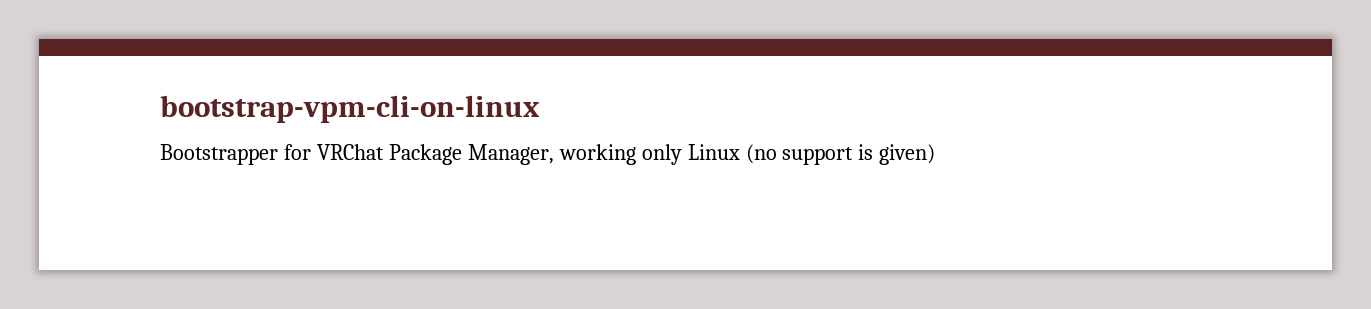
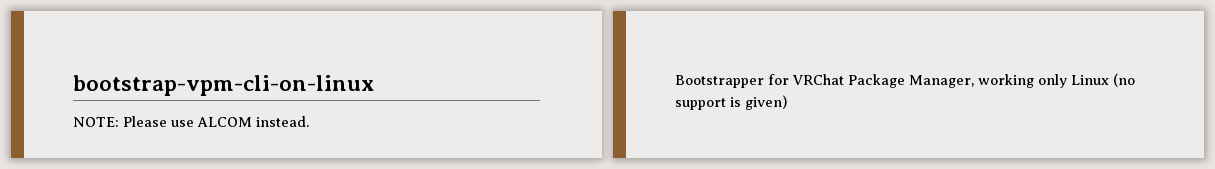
+ NOTE: Please use ALCOM instead.

